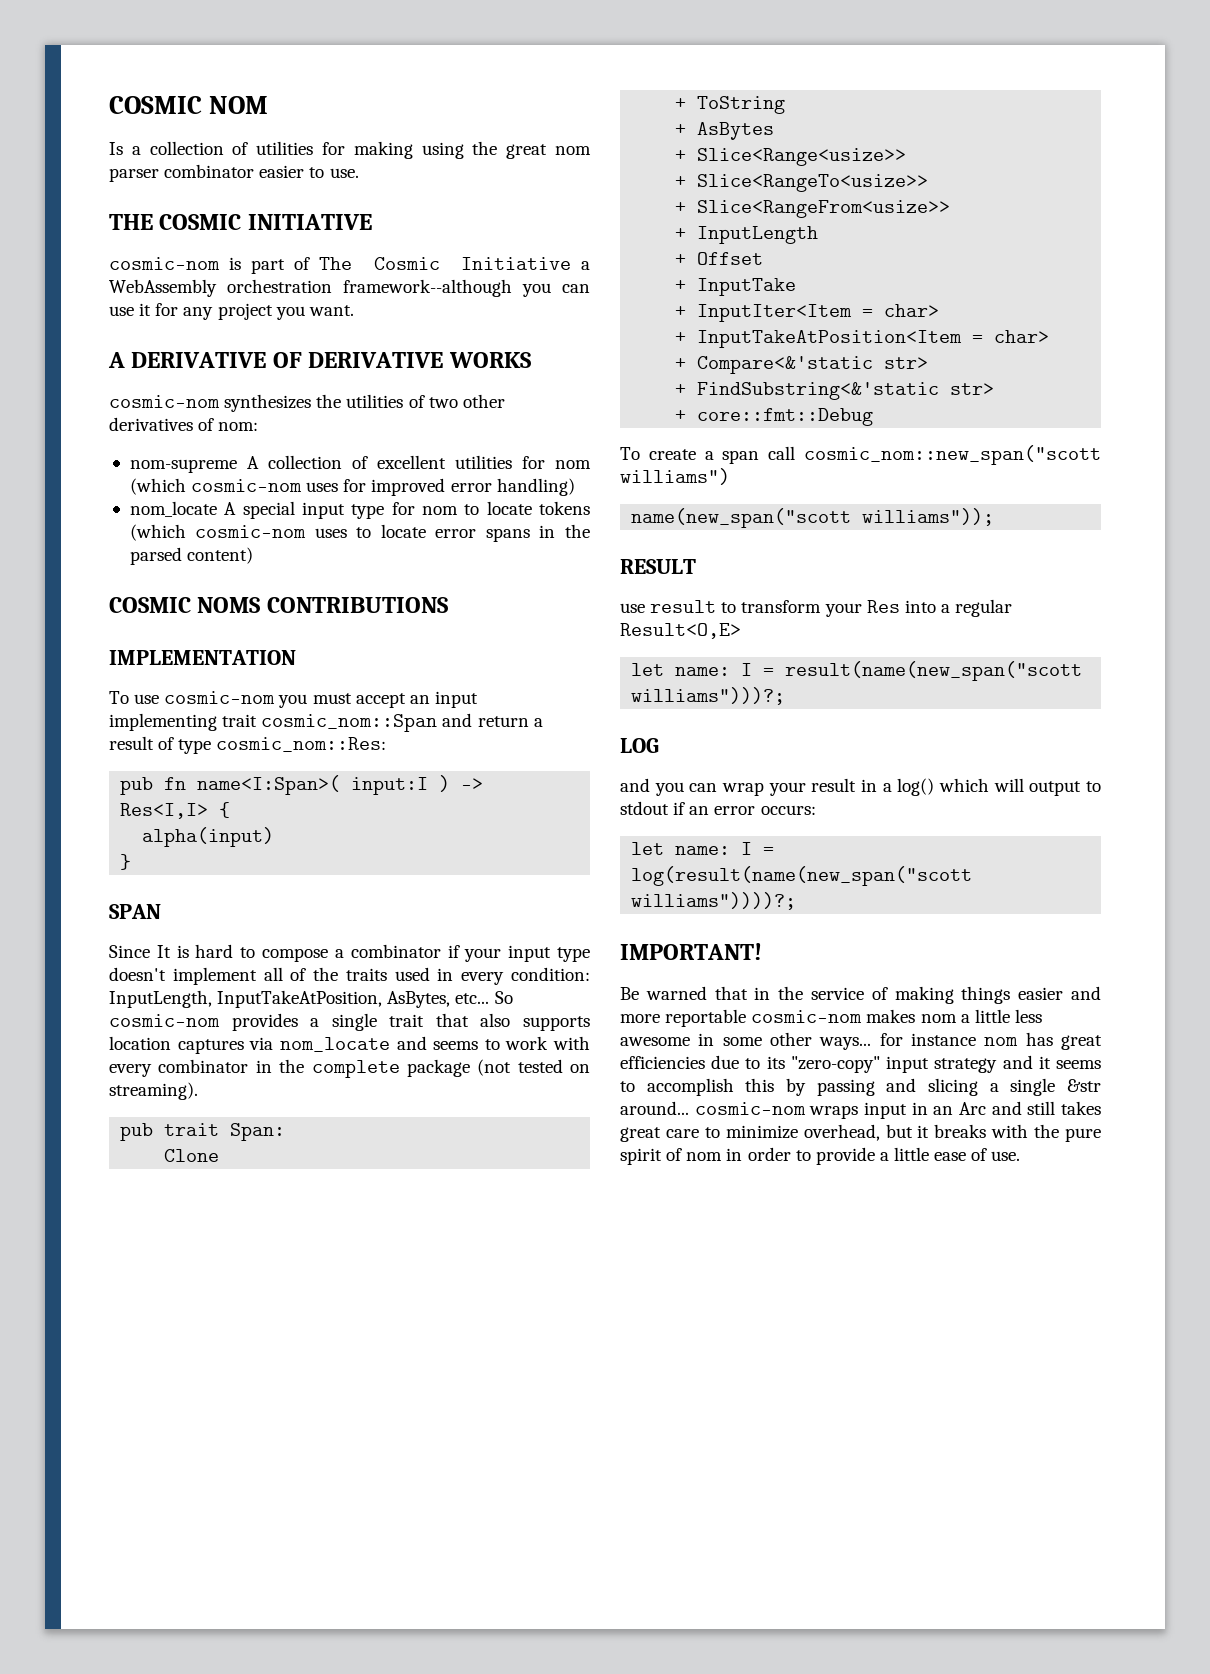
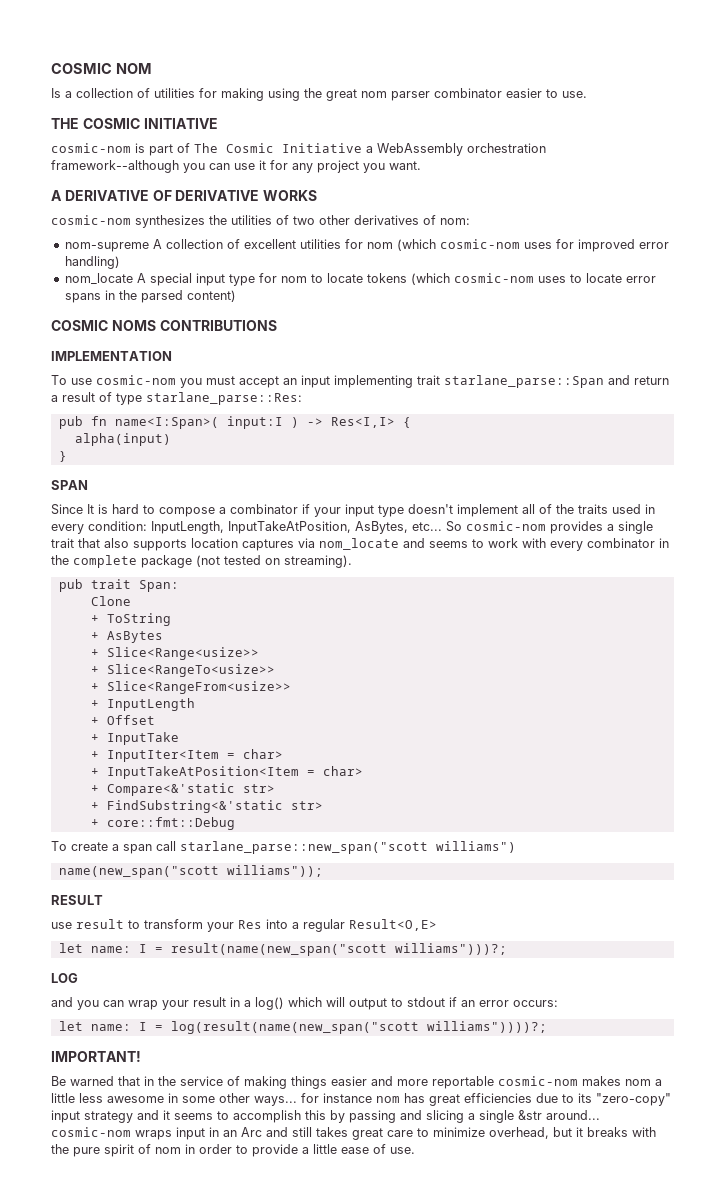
- To use cosmic-nom you must accept an input implementing trait cosmic_nom::Span and return a result of type cosmic_nom::Res:
+ To use cosmic-nom you must accept an input implementing trait starlane_parse::Span and return a result of type starlane_parse::Res:
- To create a span call cosmic_nom::new_span("scott williams")
+ To create a span call starlane_parse::new_span("scott williams")

